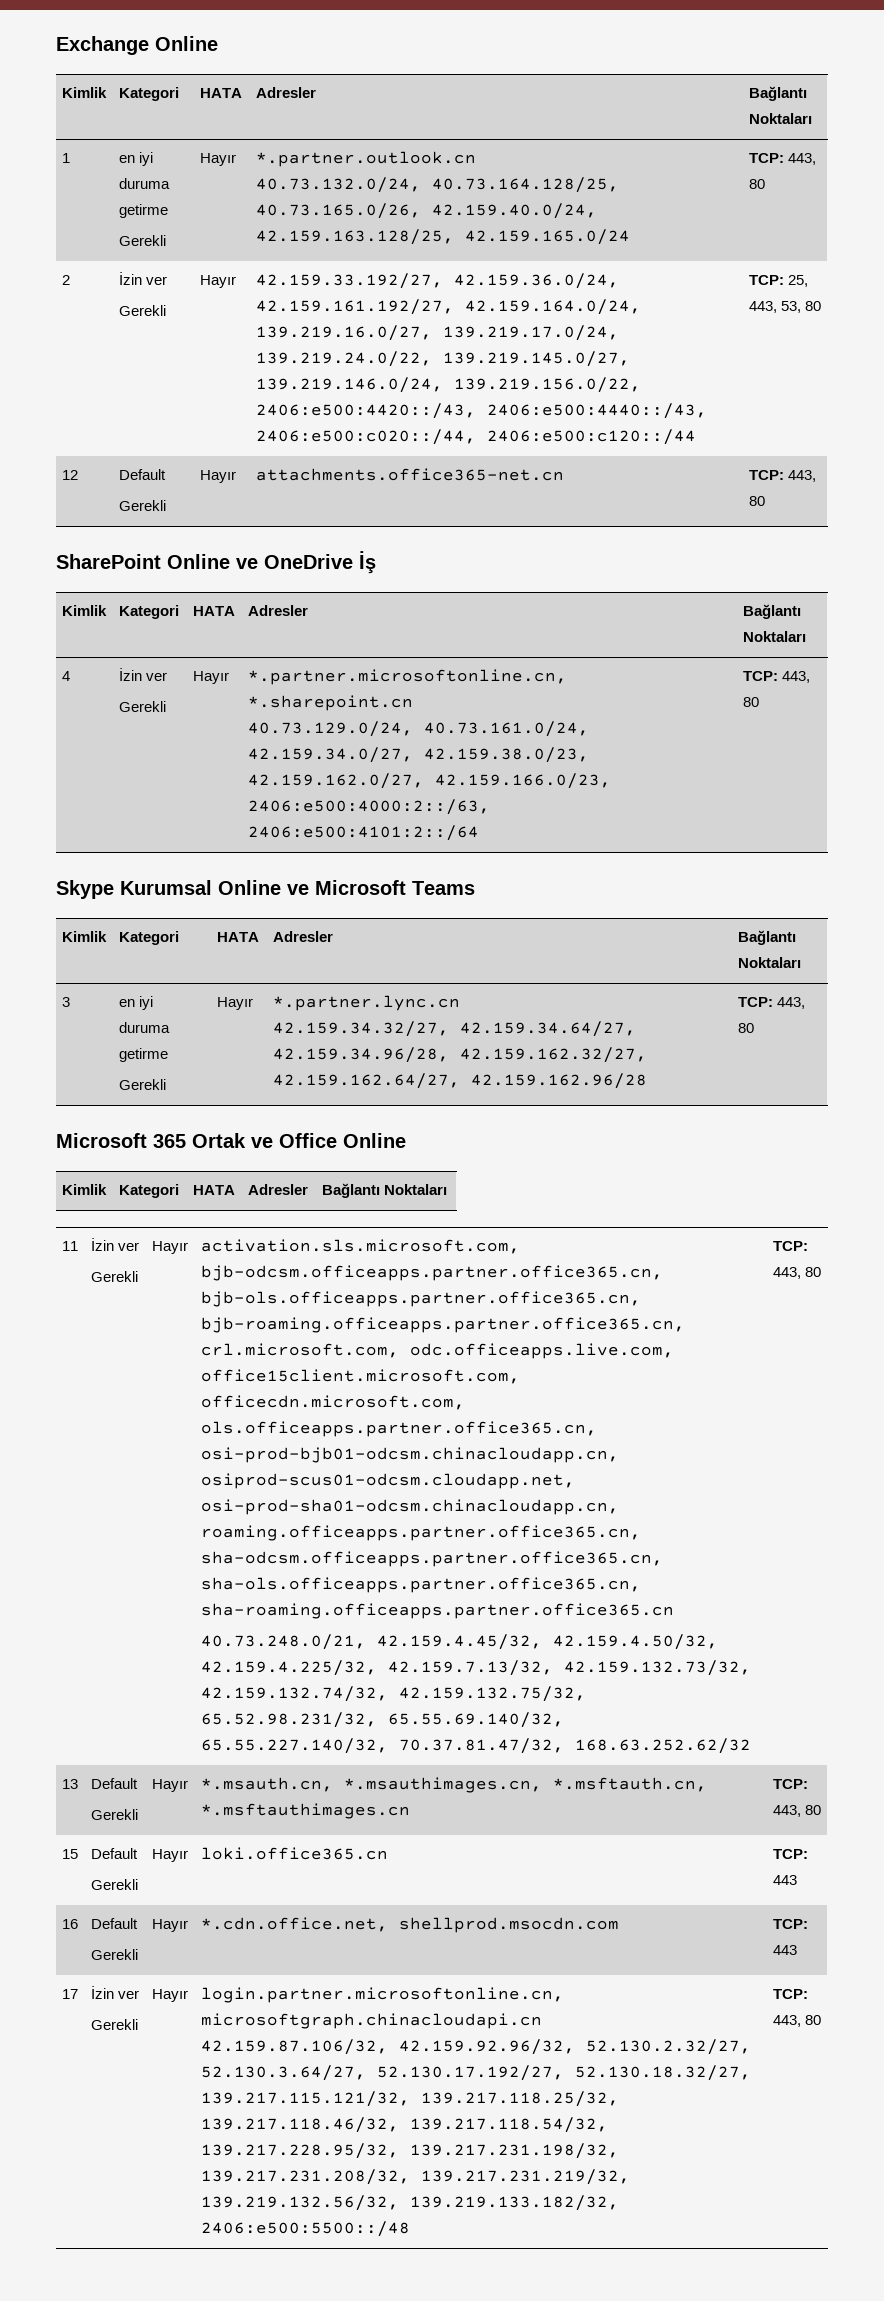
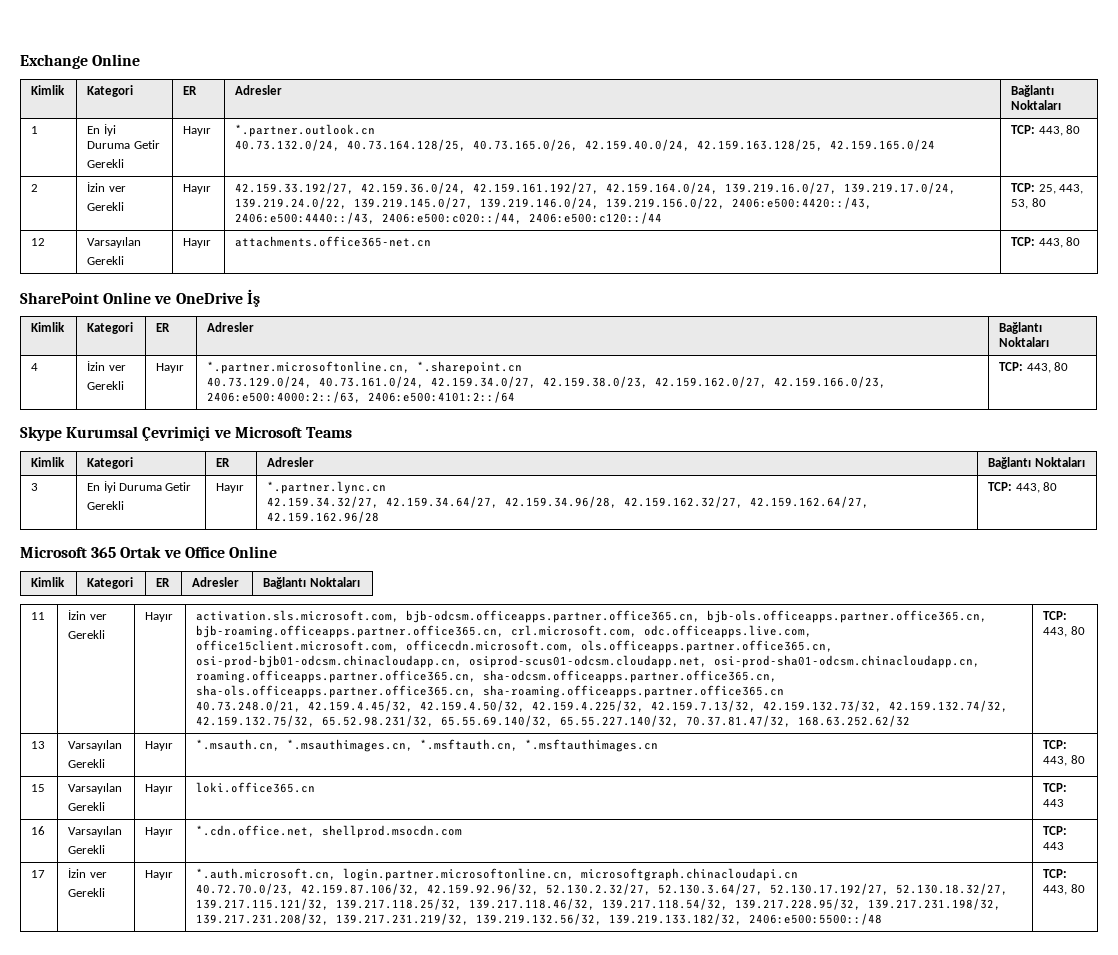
  Exchange Online
- Kimlik | Kategori | HATA | Adresler | Bağlantı Noktaları
+ Kimlik | Kategori | ER | Adresler | Bağlantı Noktaları
- 1 | en iyi duruma getirme
+ 1 | En İyi Duruma Getir
- 12 | Default
+ 12 | Varsayılan
  SharePoint Online ve OneDrive İş
- Kimlik | Kategori | HATA | Adresler | Bağlantı Noktaları
+ Kimlik | Kategori | ER | Adresler | Bağlantı Noktaları
- Skype Kurumsal Online ve Microsoft Teams
- Kimlik | Kategori | HATA | Adresler | Bağlantı Noktaları
+ Skype Kurumsal Çevrimiçi ve Microsoft Teams
+ Kimlik | Kategori | ER | Adresler | Bağlantı Noktaları
- 3 | en iyi duruma getirme
+ 3 | En İyi Duruma Getir
  Microsoft 365 Ortak ve Office Online
- Kimlik | Kategori | HATA | Adresler | Bağlantı Noktaları
+ Kimlik | Kategori | ER | Adresler | Bağlantı Noktaları
- 13 | Default
+ 13 | Varsayılan
- 15 | Default
+ 15 | Varsayılan
- 16 | Default
+ 16 | Varsayılan
  17 | İzin ver
- Gerekli | Hayır | login.partner.microsoftonline.cn, microsoftgraph.chinacloudapi.cn
- 42.159.87.106/32, 42.159.92.96/32, 52.130.2.32/27, 52.130.3.64/27, 52.130.17.192/27, 52.130.18.32/27, 139.217.115.121/32, 139.217.118.25/32, 139.217.118.46/32, 139.217.118.54/32, 139.217.228.95/32, 139.217.231.198/32, 139.217.231.208/32, 139.217.231.219/32, 139.219.132.56/32, 139.219.133.182/32, 2406:e500:5500::/48 | TCP: 443, 80
+ Gerekli | Hayır | *.auth.microsoft.cn, login.partner.microsoftonline.cn, microsoftgraph.chinacloudapi.cn
+ 40.72.70.0/23, 42.159.87.106/32, 42.159.92.96/32, 52.130.2.32/27, 52.130.3.64/27, 52.130.17.192/27, 52.130.18.32/27, 139.217.115.121/32, 139.217.118.25/32, 139.217.118.46/32, 139.217.118.54/32, 139.217.228.95/32, 139.217.231.198/32, 139.217.231.208/32, 139.217.231.219/32, 139.219.132.56/32, 139.219.133.182/32, 2406:e500:5500::/48 | TCP: 443, 80

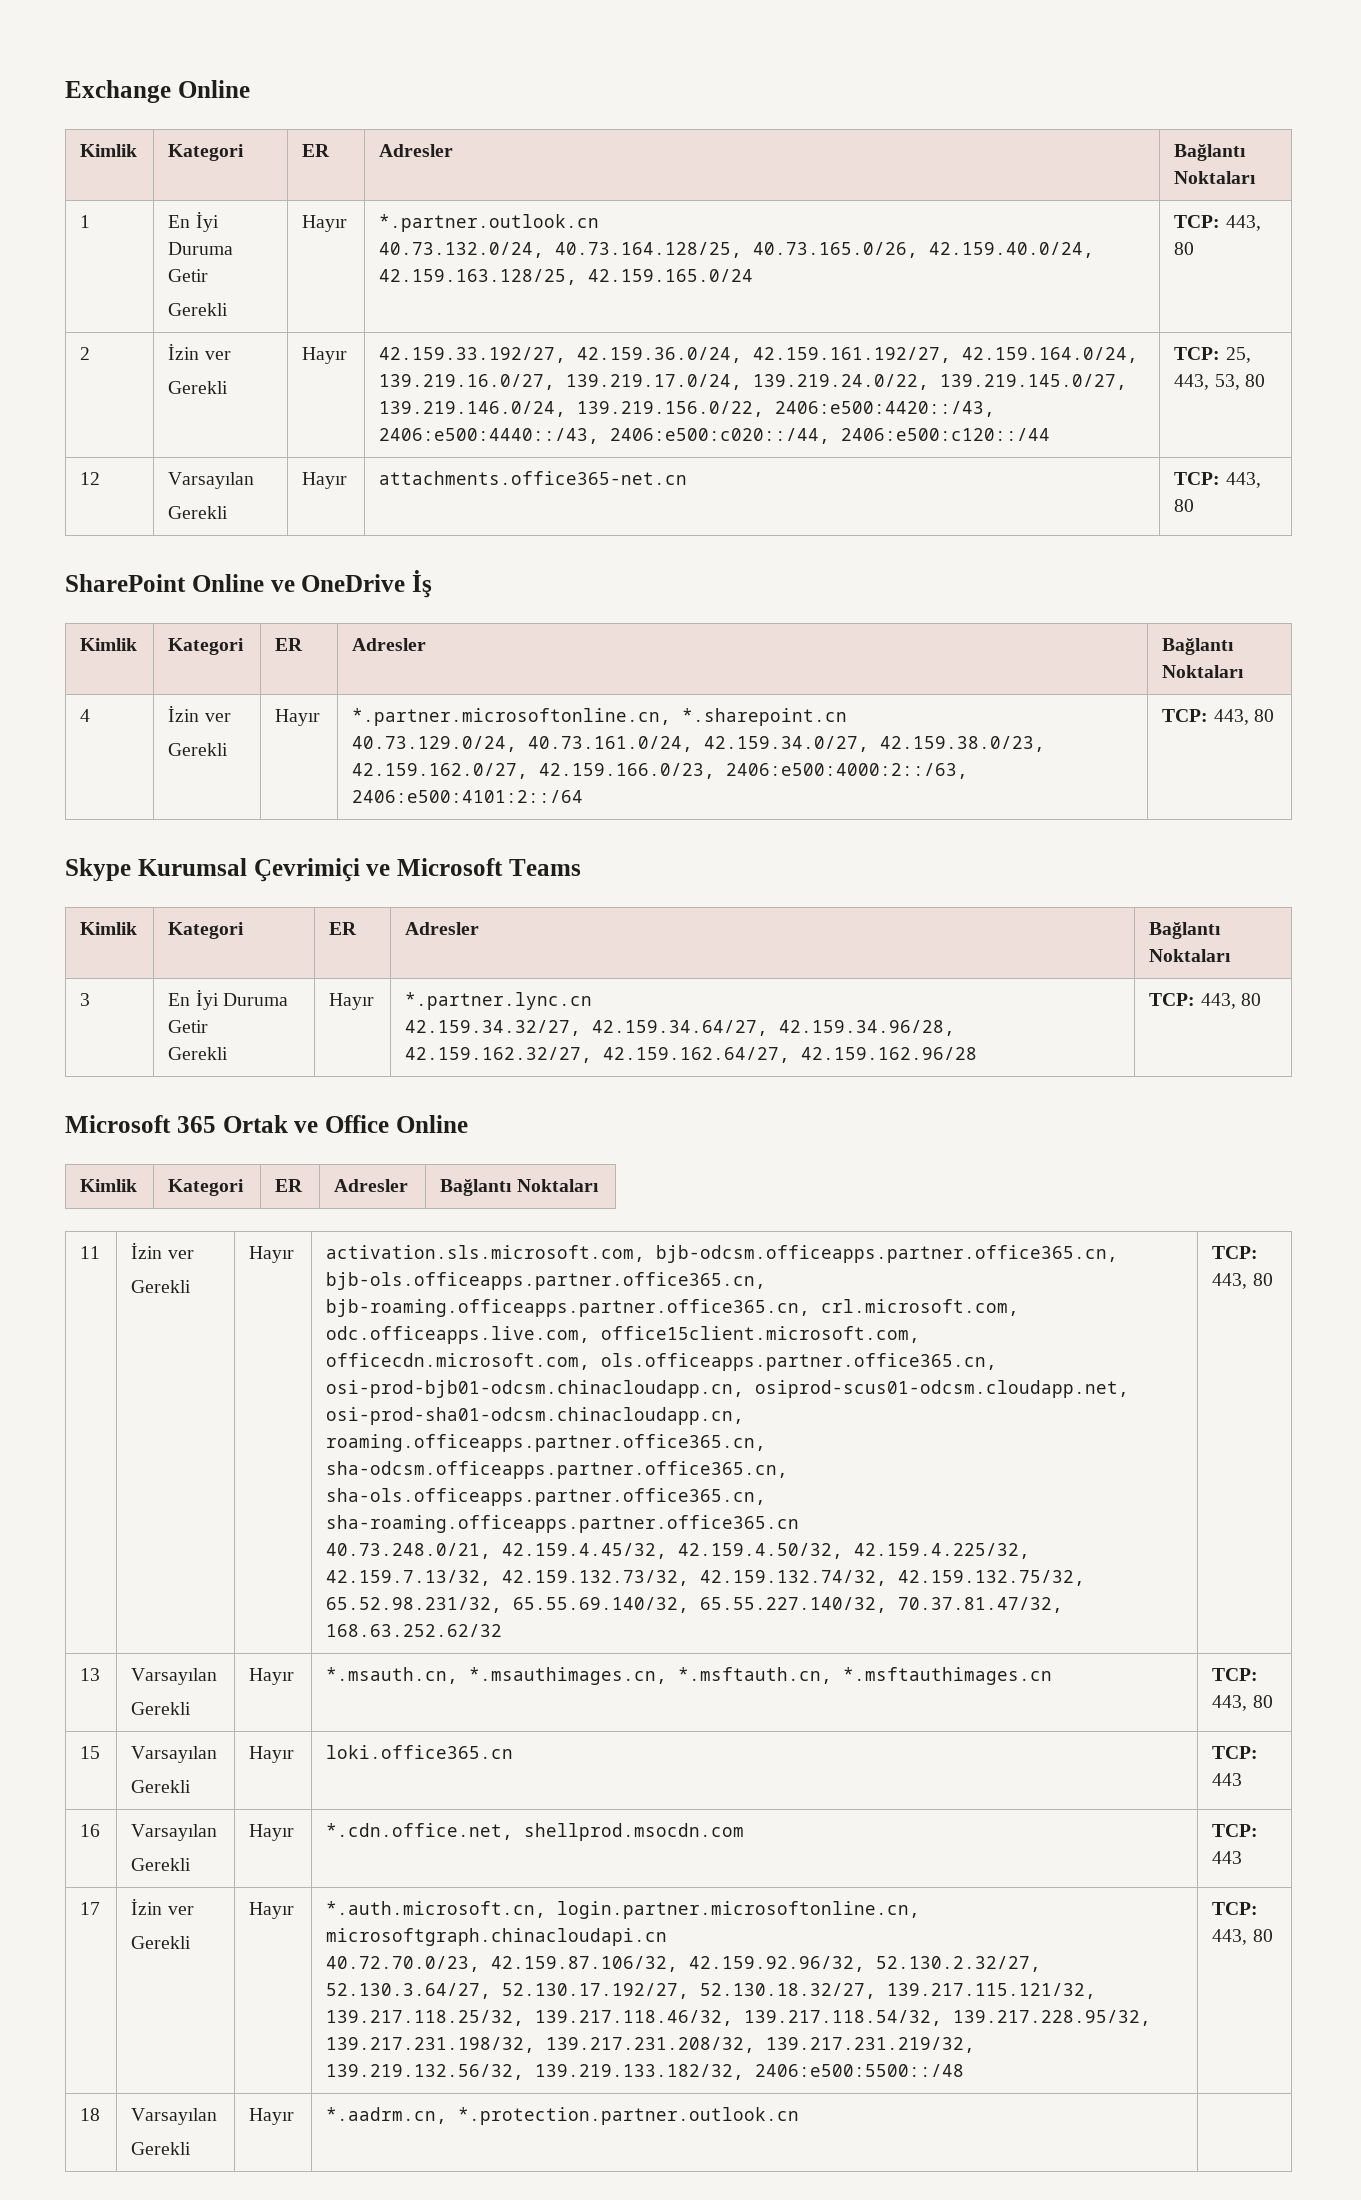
+ 18 | Varsayılan
+ Gerekli | Hayır | *.aadrm.cn, *.protection.partner.outlook.cn |

